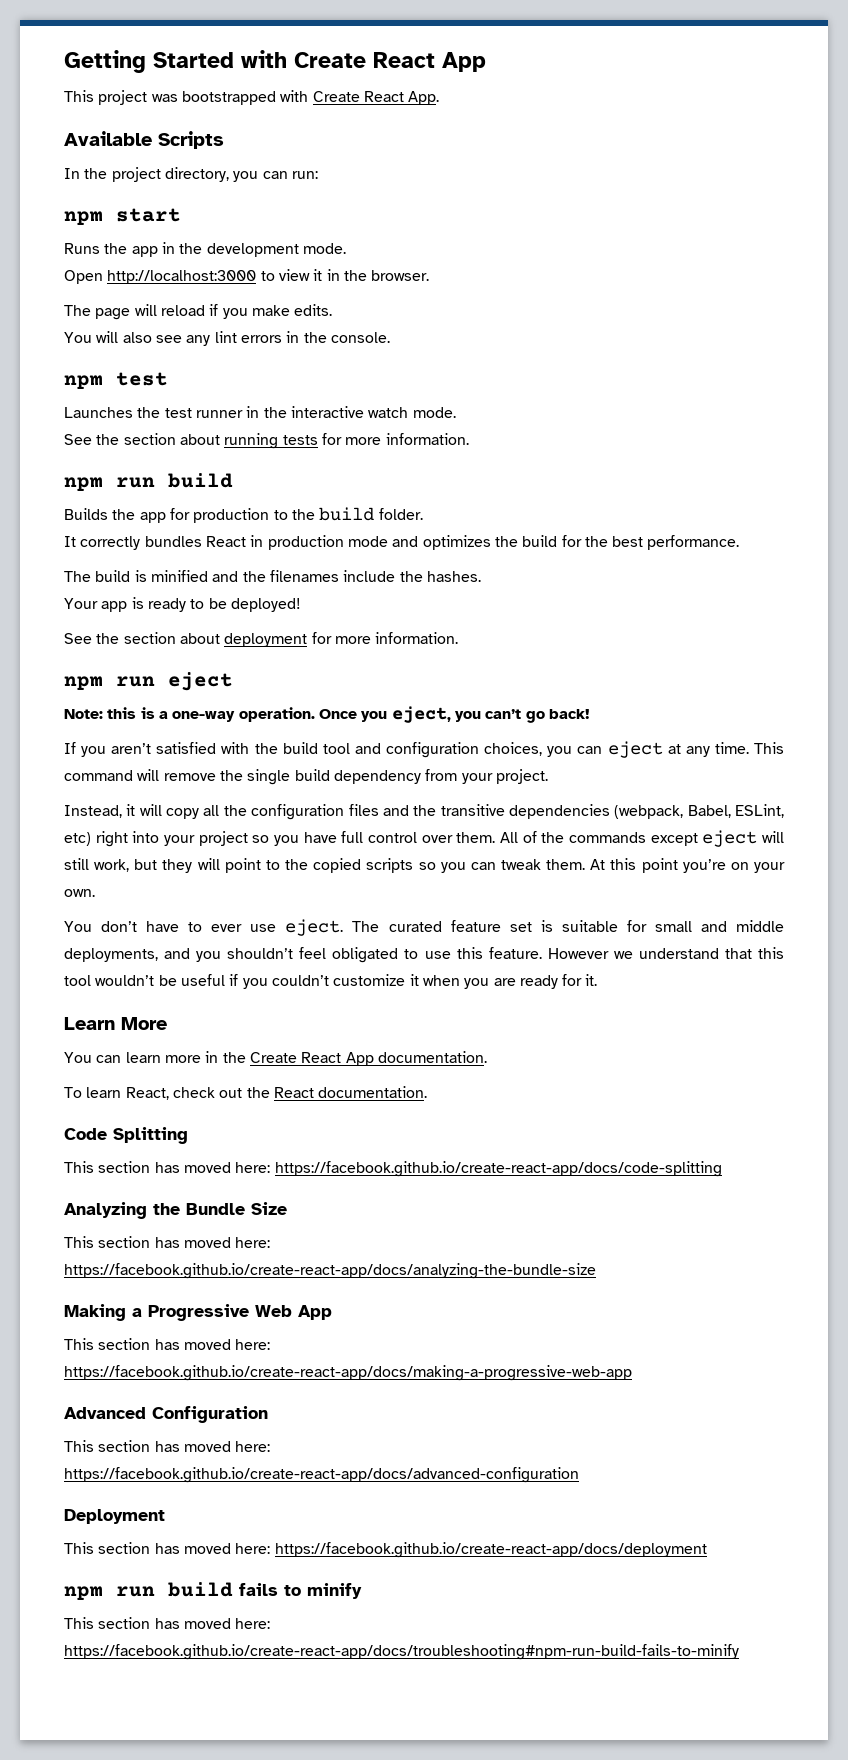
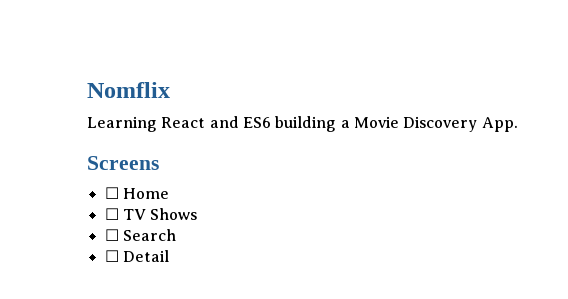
- Getting Started with Create React App
- This project was bootstrapped with Create React App.
- Available Scripts
- In the project directory, you can run:
- npm start
- Runs the app in the development mode.
- Open http://localhost:3000 to view it in the browser.
- The page will reload if you make edits.
- You will also see any lint errors in the console.
- npm test
- Launches the test runner in the interactive watch mode.
- See the section about running tests for more information.
- npm run build
- Builds the app for production to the build folder.
- It correctly bundles React in production mode and optimizes the build for the best performance.
- The build is minified and the filenames include the hashes.
- Your app is ready to be deployed!
- See the section about deployment for more information.
- npm run eject
- Note: this is a one-way operation. Once you eject, you can’t go back!
- If you aren’t satisfied with the build tool and configuration choices, you can eject at any time. This command will remove the single build dependency from your project.
- Instead, it will copy all the configuration files and the transitive dependencies (webpack, Babel, ESLint, etc) right into your project so you have full control over them. All of the commands except eject will still work, but they will point to the copied scripts so you can tweak them. At this point you’re on your own.
- You don’t have to ever use eject. The curated feature set is suitable for small and middle deployments, and you shouldn’t feel obligated to use this feature. However we understand that this tool wouldn’t be useful if you couldn’t customize it when you are ready for it.
- Learn More
- You can learn more in the Create React App documentation.
- To learn React, check out the React documentation.
- Code Splitting
- This section has moved here: https://facebook.github.io/create-react-app/docs/code-splitting
- Analyzing the Bundle Size
- This section has moved here: https://facebook.github.io/create-react-app/docs/analyzing-the-bundle-size
- Making a Progressive Web App
- This section has moved here: https://facebook.github.io/create-react-app/docs/making-a-progressive-web-app
- Advanced Configuration
- This section has moved here: https://facebook.github.io/create-react-app/docs/advanced-configuration
- Deployment
- This section has moved here: https://facebook.github.io/create-react-app/docs/deployment
- npm run build fails to minify
- This section has moved here: https://facebook.github.io/create-react-app/docs/troubleshooting#npm-run-build-fails-to-minify
+ Nomflix
+ Learning React and ES6 building a Movie Discovery App.
+ Screens
+ ☐ Home
+ ☐ TV Shows
+ ☐ Search
+ ☐ Detail

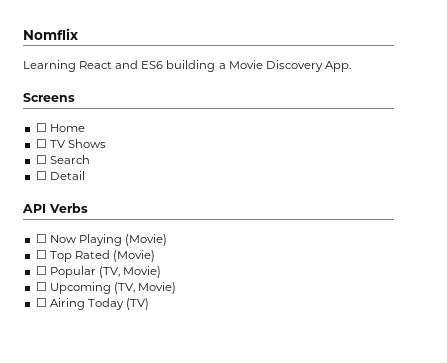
+ API Verbs
+ ☐ Now Playing (Movie)
+ ☐ Top Rated (Movie)
+ ☐ Popular (TV, Movie)
+ ☐ Upcoming (TV, Movie)
+ ☐ Airing Today (TV)

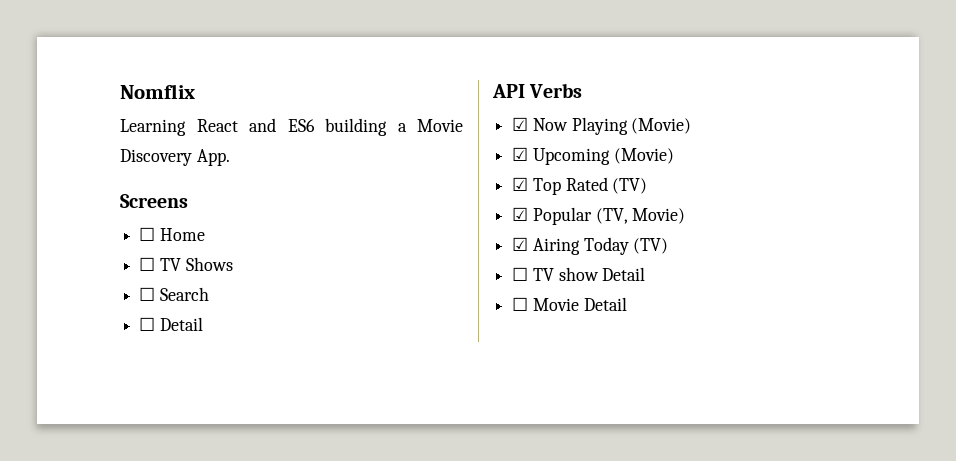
- ☐ Now Playing (Movie)
+ ☑ Now Playing (Movie)
- ☐ Top Rated (Movie)
- ☐ Popular (TV, Movie)
- ☐ Upcoming (TV, Movie)
- ☐ Airing Today (TV)
+ ☑ Upcoming (Movie)
+ ☑ Top Rated (TV)
+ ☑ Popular (TV, Movie)
+ ☑ Airing Today (TV)
+ ☐ TV show Detail
+ ☐ Movie Detail

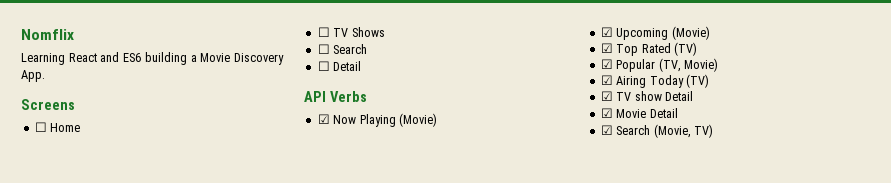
- ☐ TV show Detail
+ ☑ TV show Detail
- ☐ Movie Detail
+ ☑ Movie Detail
+ ☑ Search (Movie, TV)

